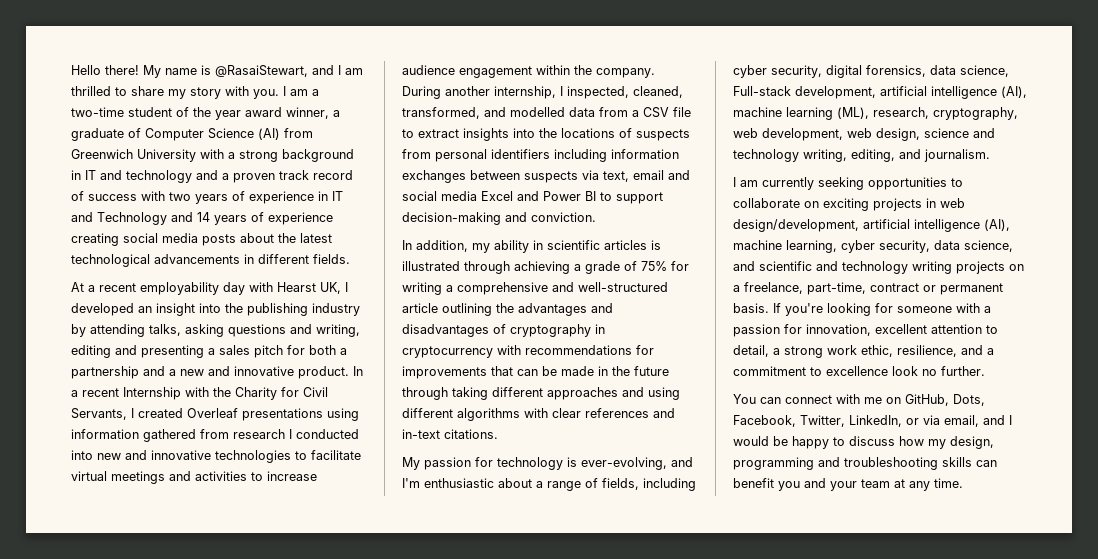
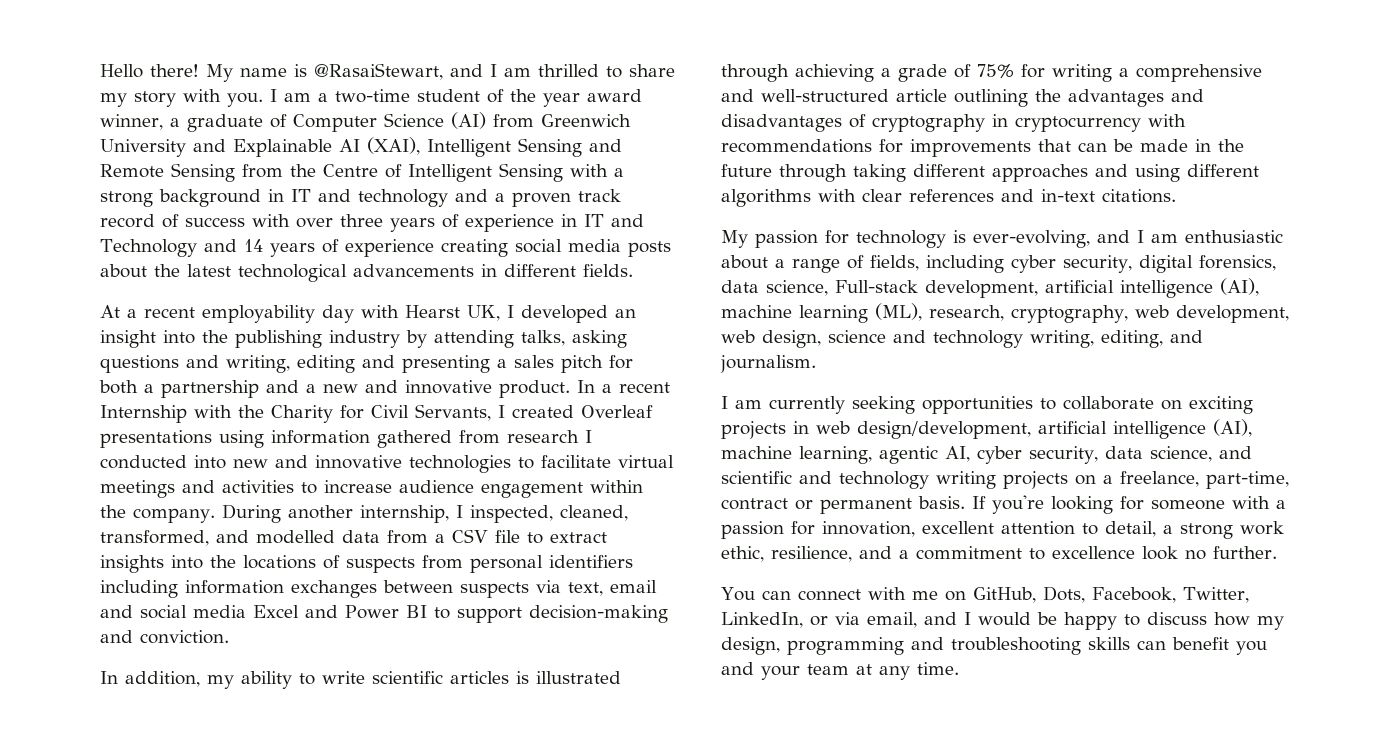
- I am a two-time student of the year award winner, a graduate of Computer Science (AI) from Greenwich University with a strong background in IT and technology and a proven track record of success with two years of experience in IT and Technology and 14 years of experience creating social media posts about the latest technological advancements in different fields.
+ I am a two-time student of the year award winner, a graduate of Computer Science (AI) from Greenwich University and Explainable AI (XAI), Intelligent Sensing and Remote Sensing from the Centre of Intelligent Sensing with a strong background in IT and technology and a proven track record of success with over three years of experience in IT and Technology and 14 years of experience creating social media posts about the latest technological advancements in different fields.
- In addition, my ability in scientific articles is illustrated through achieving a grade of 75% for writing a comprehensive and well-structured article outlining the advantages and disadvantages of cryptography in cryptocurrency with recommendations for improvements that can be made in the future through taking different approaches and using different algorithms with clear references and in-text citations.
+ In addition, my ability to write scientific articles is illustrated through achieving a grade of 75% for writing a comprehensive and well-structured article outlining the advantages and disadvantages of cryptography in cryptocurrency with recommendations for improvements that can be made in the future through taking different approaches and using different algorithms with clear references and in-text citations.
- My passion for technology is ever-evolving, and I'm enthusiastic about a range of fields, including cyber security, digital forensics, data science, Full-stack development, artificial intelligence (AI), machine learning (ML), research, cryptography, web development, web design, science and technology writing, editing, and journalism.
+ My passion for technology is ever-evolving, and I am enthusiastic about a range of fields, including cyber security, digital forensics, data science, Full-stack development, artificial intelligence (AI), machine learning (ML), research, cryptography, web development, web design, science and technology writing, editing, and journalism.
- I am currently seeking opportunities to collaborate on exciting projects in web design/development, artificial intelligence (AI), machine learning, cyber security, data science, and scientific and technology writing projects on a freelance, part-time, contract or permanent basis.
+ I am currently seeking opportunities to collaborate on exciting projects in web design/development, artificial intelligence (AI), machine learning, agentic AI, cyber security, data science, and scientific and technology writing projects on a freelance, part-time, contract or permanent basis.

